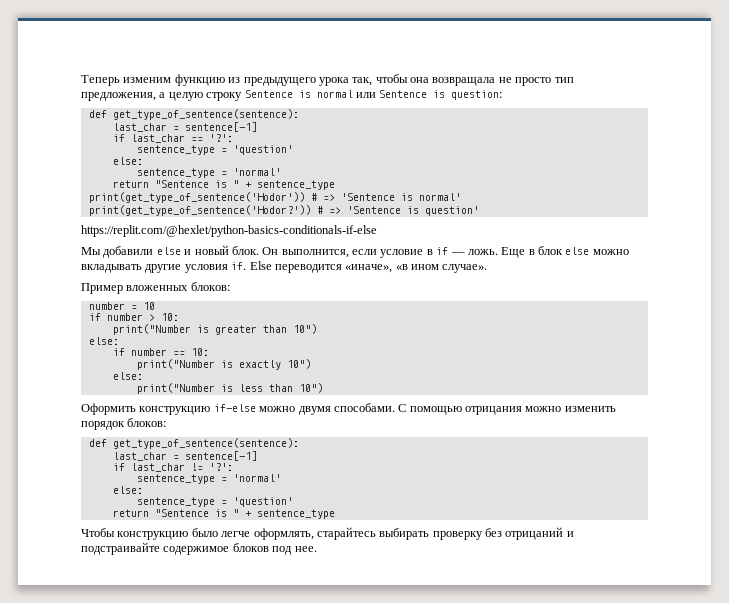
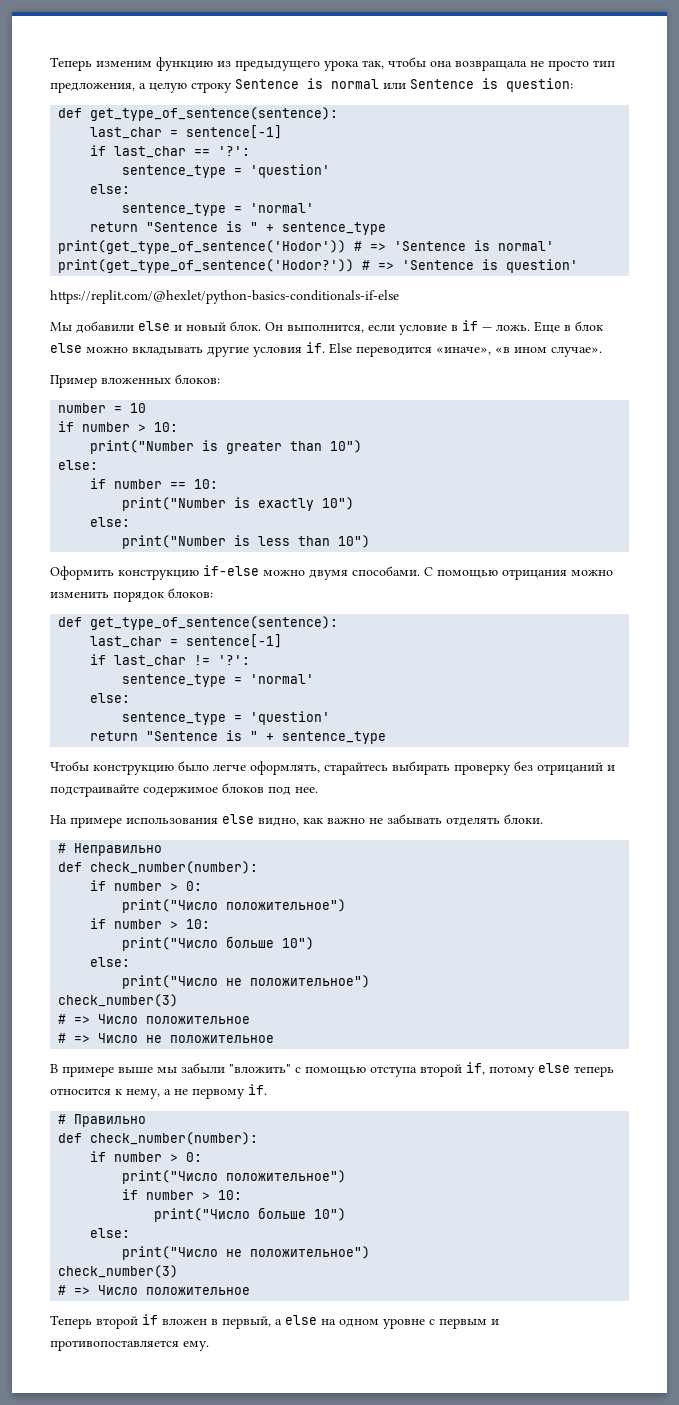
+ На примере использования else видно, как важно не забывать отделять блоки.
+ # Неправильно
+ def check_number(number):
+ if number > 0:
+ print("Число положительное")
+ if number > 10:
+ print("Число больше 10")
+ else:
+ print("Число не положительное")
+ check_number(3)
+ # => Число положительное
+ # => Число не положительное
+ В примере выше мы забыли "вложить" с помощью отступа второй if, потому else теперь относится к нему, а не первому if.
+ # Правильно
+ def check_number(number):
+ if number > 0:
+ print("Число положительное")
+ if number > 10:
+ print("Число больше 10")
+ else:
+ print("Число не положительное")
+ check_number(3)
+ # => Число положительное
+ Теперь второй if вложен в первый, а else на одном уровне с первым и противопоставляется ему.

